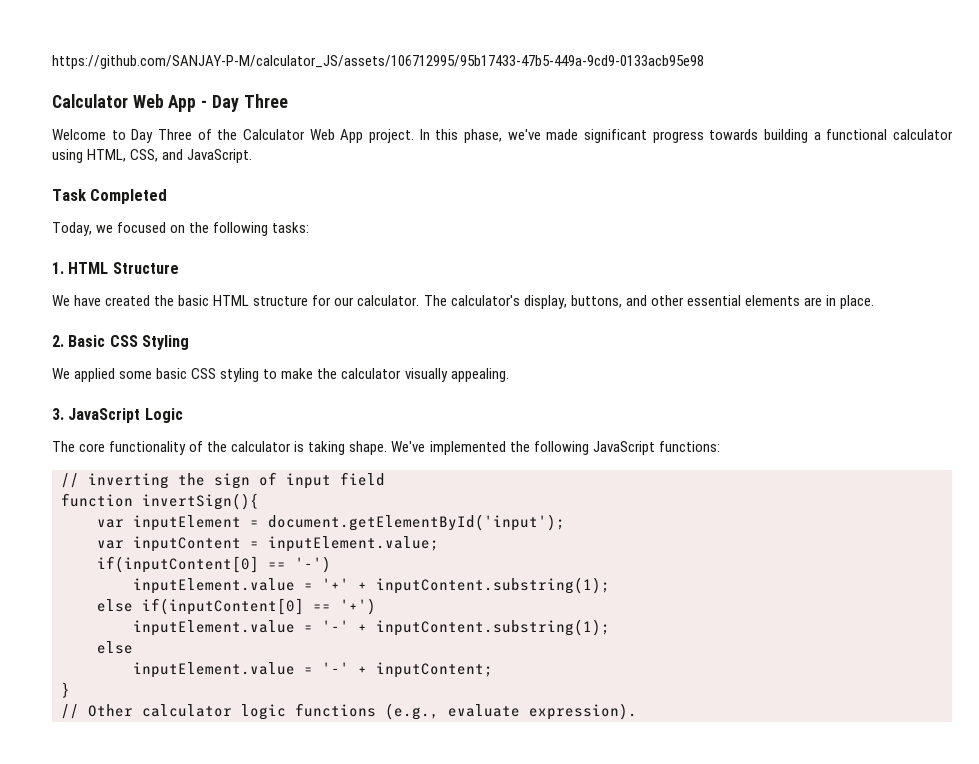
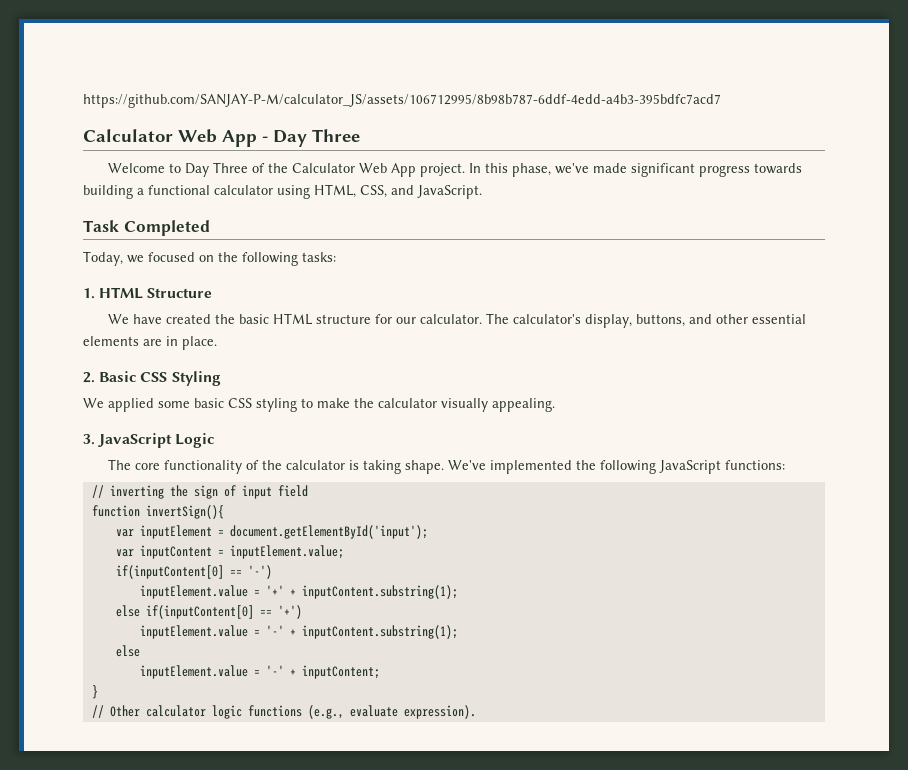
- https://github.com/SANJAY-P-M/calculator_JS/assets/106712995/95b17433-47b5-449a-9cd9-0133acb95e98
+ https://github.com/SANJAY-P-M/calculator_JS/assets/106712995/8b98b787-6ddf-4edd-a4b3-395bdfc7acd7

